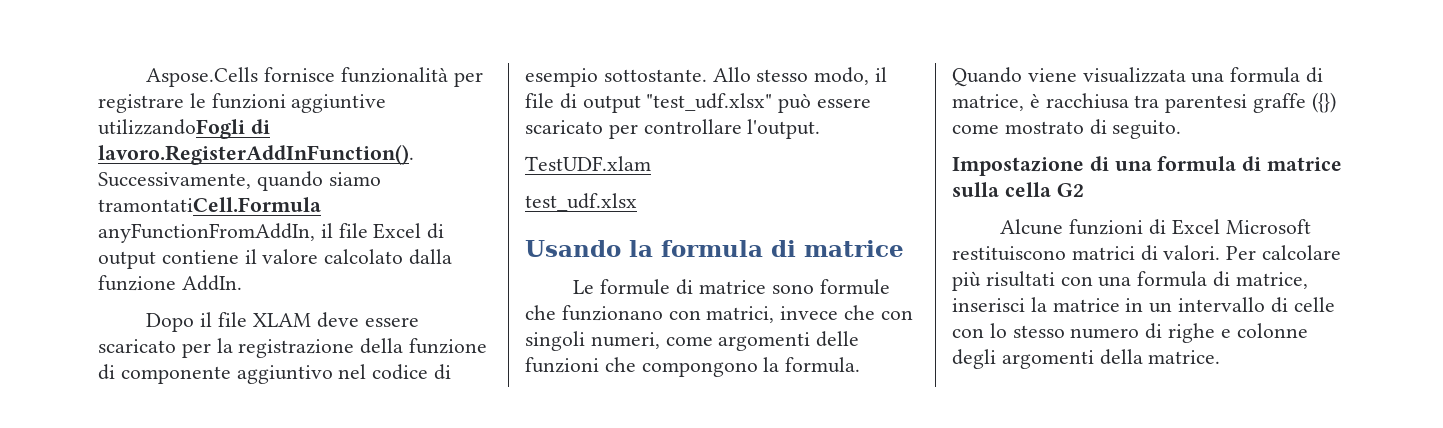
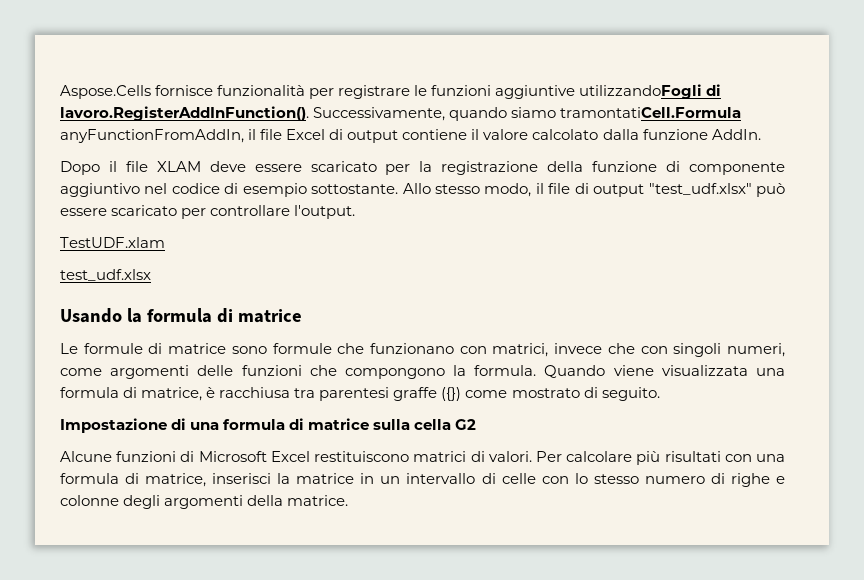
- Alcune funzioni di Excel Microsoft restituiscono matrici di valori.
+ Alcune funzioni di Microsoft Excel restituiscono matrici di valori.

